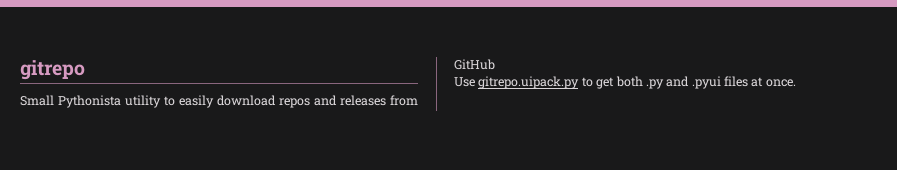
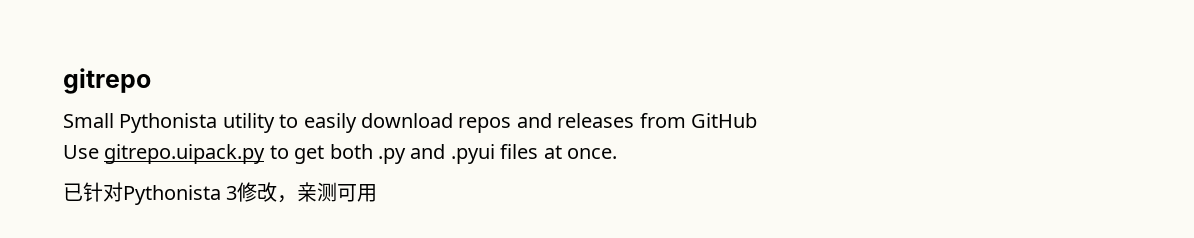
+ 已针对Pythonista 3修改，亲测可用

